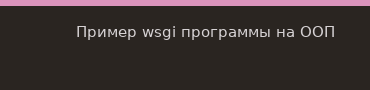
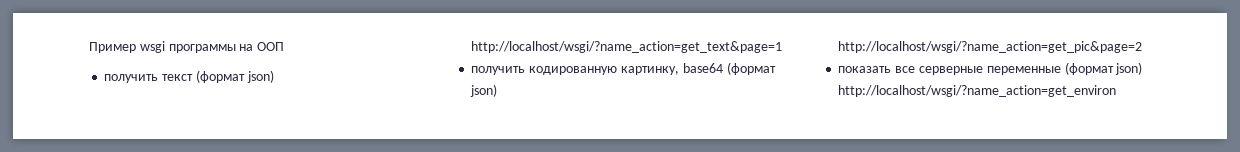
+ получить текст (формат json) http://localhost/wsgi/?name_action=get_text&page=1
+ получить кодированную картинку, base64 (формат json) http://localhost/wsgi/?name_action=get_pic&page=2
+ показать все серверные переменные (формат json) http://localhost/wsgi/?name_action=get_environ

